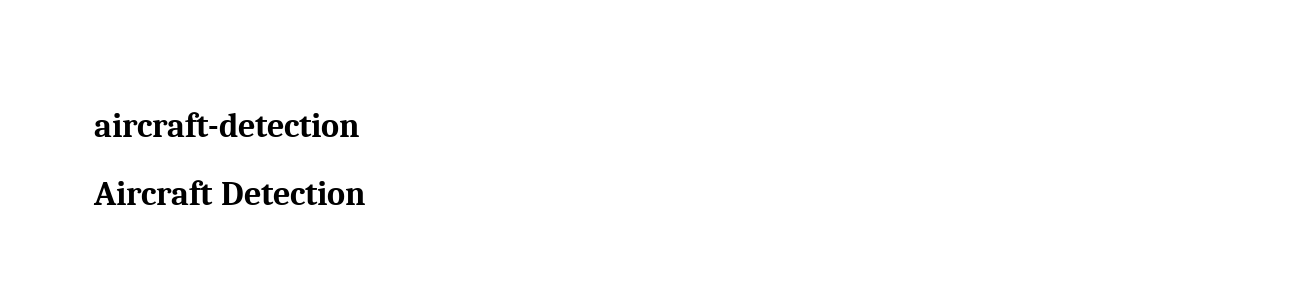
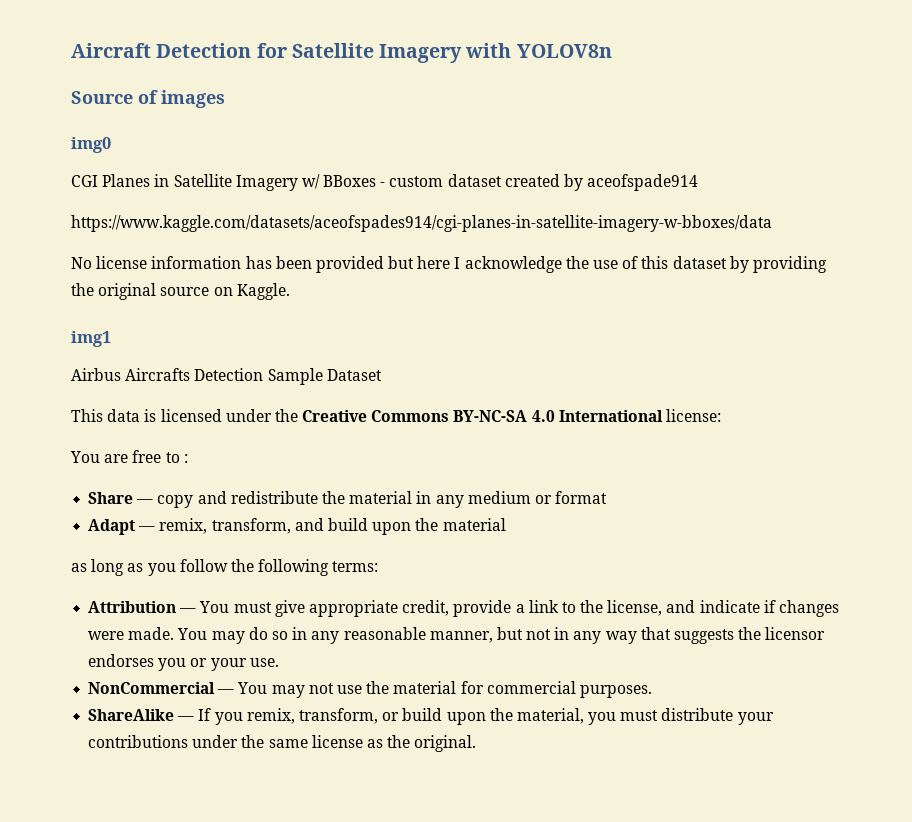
- aircraft-detection
- Aircraft Detection
+ Aircraft Detection for Satellite Imagery with YOLOV8n
+ Source of images
+ img0
+ CGI Planes in Satellite Imagery w/ BBoxes - custom dataset created by aceofspade914
+ https://www.kaggle.com/datasets/aceofspades914/cgi-planes-in-satellite-imagery-w-bboxes/data
+ No license information has been provided but here I acknowledge the use of this dataset by providing the original source on Kaggle.
+ img1
+ Airbus Aircrafts Detection Sample Dataset
+ This data is licensed under the Creative Commons BY-NC-SA 4.0 International license:
+ You are free to :
+ Share — copy and redistribute the material in any medium or format
+ Adapt — remix, transform, and build upon the material
+ as long as you follow the following terms:
+ Attribution — You must give appropriate credit, provide a link to the license, and indicate if changes were made. You may do so in any reasonable manner, but not in any way that suggests the licensor endorses you or your use.
+ NonCommercial — You may not use the material for commercial purposes.
+ ShareAlike — If you remix, transform, or build upon the material, you must distribute your contributions under the same license as the original.

